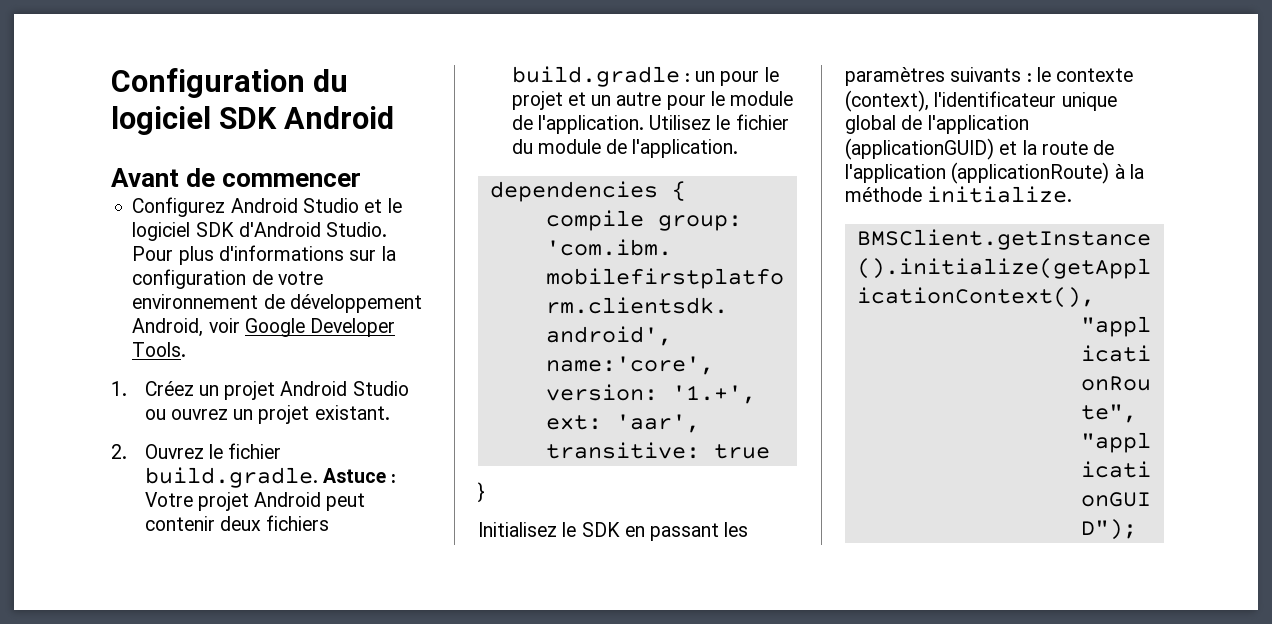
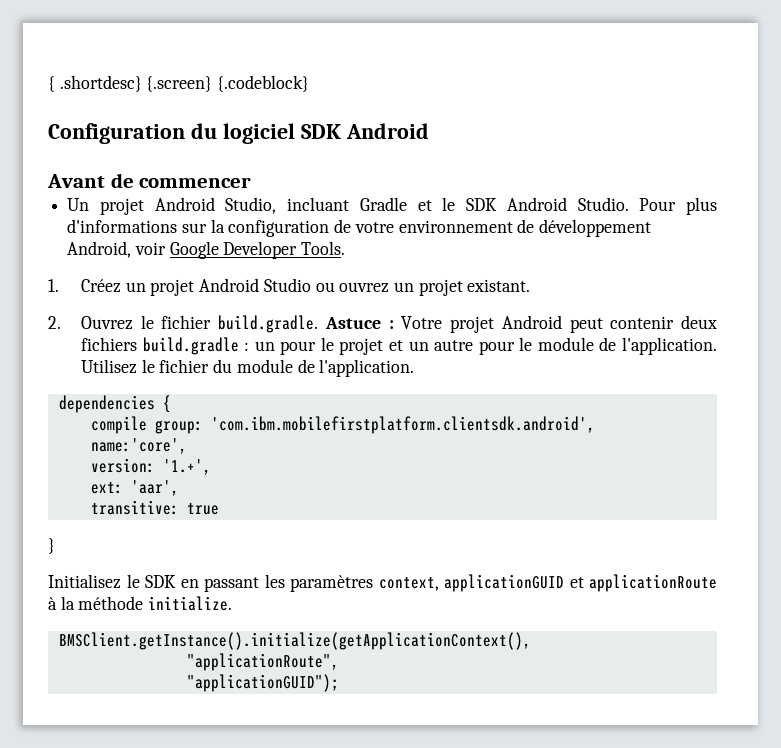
+ { .shortdesc} {.screen} {.codeblock}
- Configurez Android Studio et le logiciel SDK d'Android Studio.
+ Un projet Android Studio, incluant Gradle et le SDK Android Studio.
- Initialisez le SDK en passant les paramètres suivants : le contexte (context), l'identificateur unique global de l'application (applicationGUID) et la route de l'application (applicationRoute) à la méthode initialize.
+ Initialisez le SDK en passant les paramètres context, applicationGUID et applicationRoute à la méthode initialize.

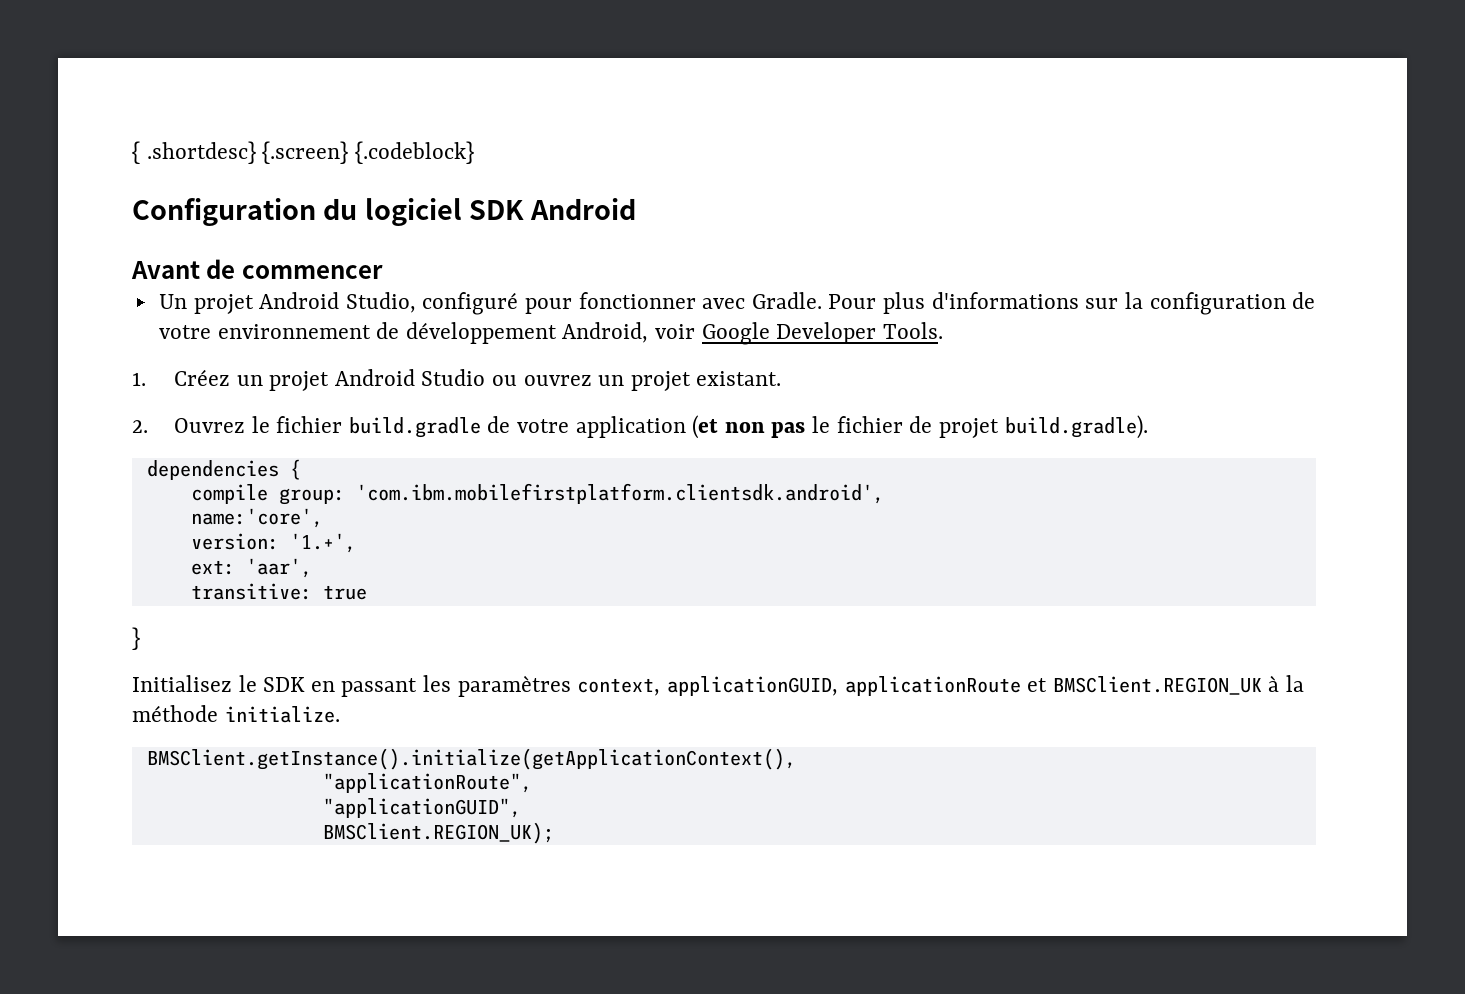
- Un projet Android Studio, incluant Gradle et le SDK Android Studio.
+ Un projet Android Studio, configuré pour fonctionner avec Gradle.
- 2. Ouvrez le fichier build.gradle. Astuce : Votre projet Android peut contenir deux fichiers build.gradle : un pour le projet et un autre pour le module de l'application. Utilisez le fichier du module de l'application.
+ 2. Ouvrez le fichier build.gradle de votre application (et non pas le fichier de projet build.gradle).
- Initialisez le SDK en passant les paramètres context, applicationGUID et applicationRoute à la méthode initialize.
+ Initialisez le SDK en passant les paramètres context, applicationGUID, applicationRoute et BMSClient.REGION_UK à la méthode initialize.
- "applicationGUID");
+ "applicationGUID",
+ BMSClient.REGION_UK);

